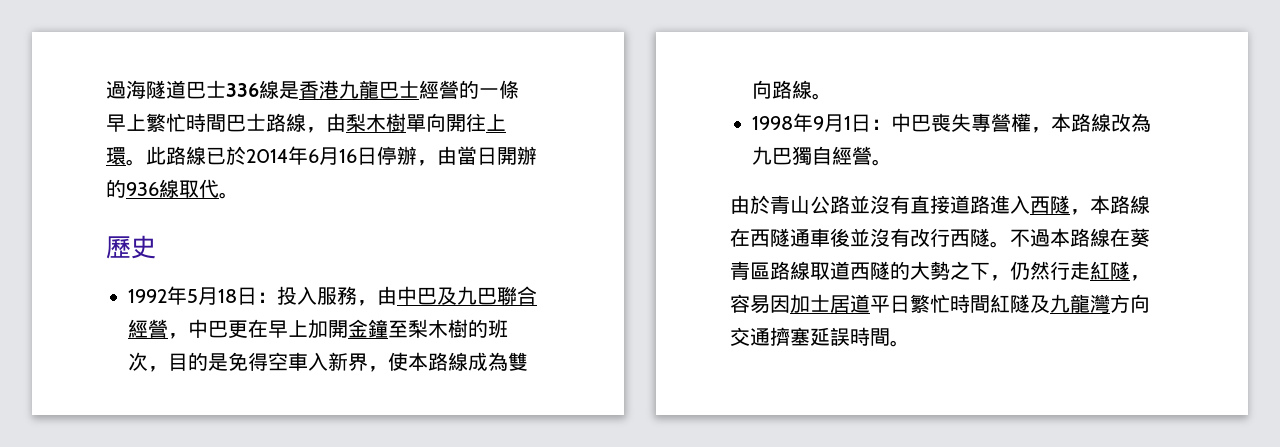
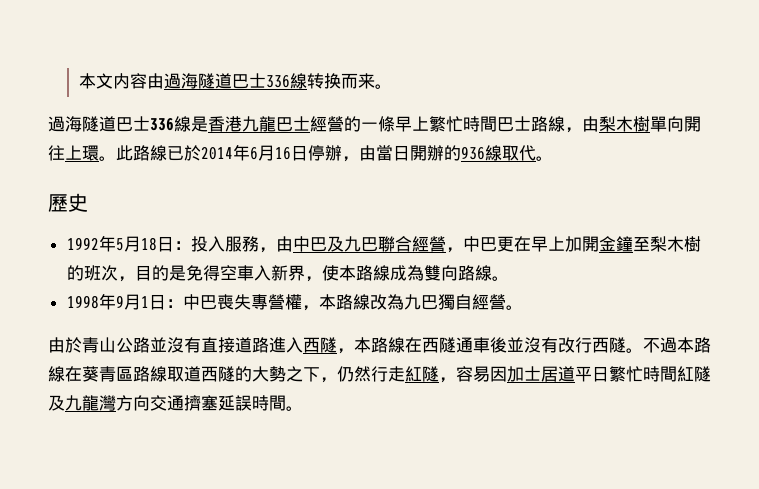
+ 本文内容由過海隧道巴士336線转换而来。

